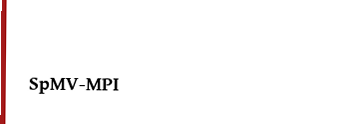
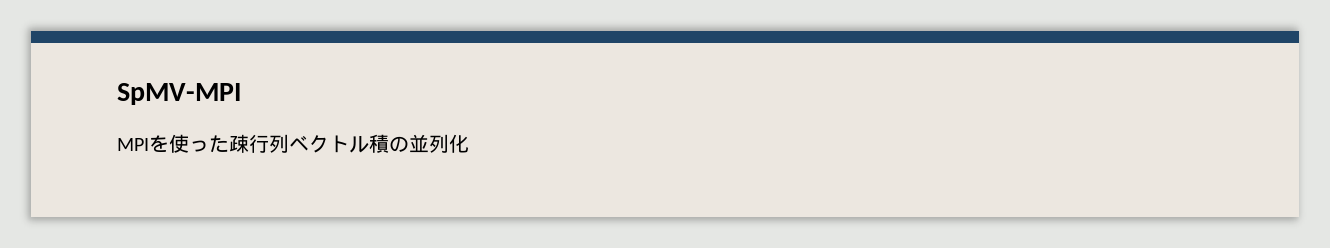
+ MPIを使った疎行列ベクトル積の並列化

